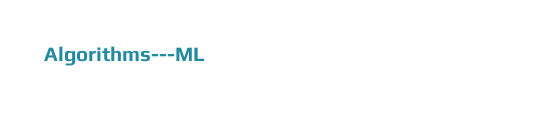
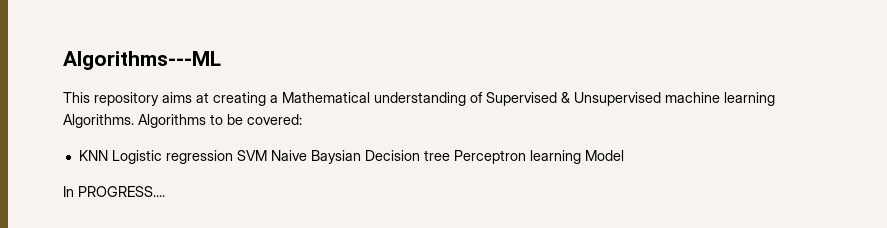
+ This repository aims at creating a Mathematical understanding of Supervised & Unsupervised machine learning Algorithms. Algorithms to be covered:
+ KNN Logistic regression SVM Naive Baysian Decision tree Perceptron learning Model
+ In PROGRESS....

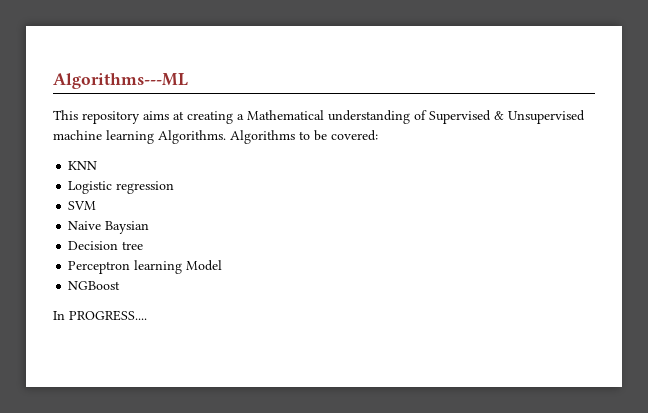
- KNN Logistic regression SVM Naive Baysian Decision tree Perceptron learning Model
+ KNN
+ Logistic regression
+ SVM
+ Naive Baysian
+ Decision tree
+ Perceptron learning Model
+ NGBoost

